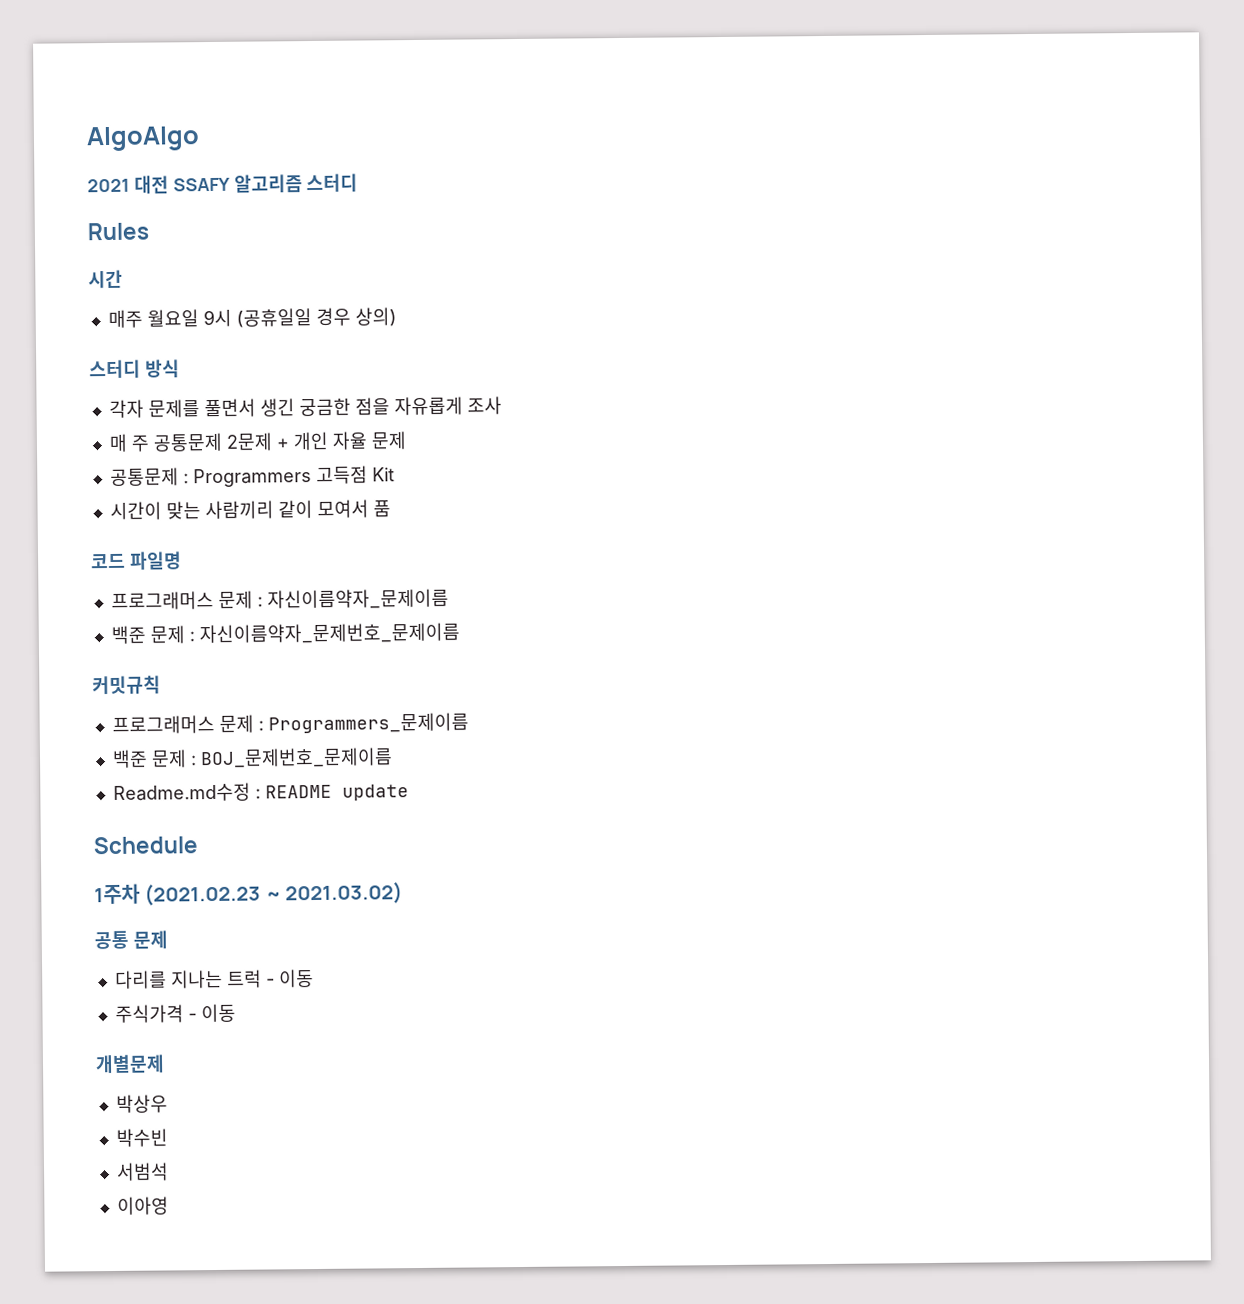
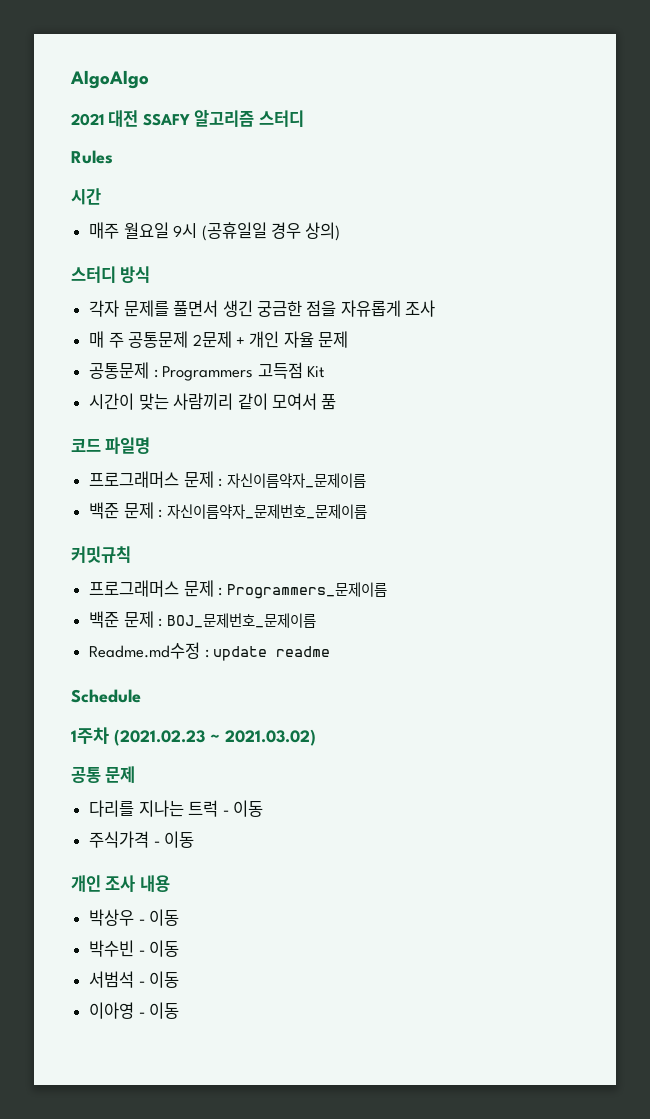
- Readme.md수정 : README update
+ Readme.md수정 : update readme
- 개별문제
+ 개인 조사 내용
- 박상우
+ 박상우 - 이동
- 박수빈
+ 박수빈 - 이동
- 서범석
+ 서범석 - 이동
- 이아영
+ 이아영 - 이동

